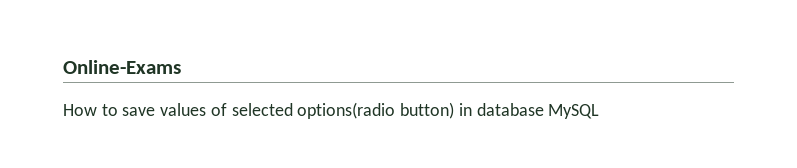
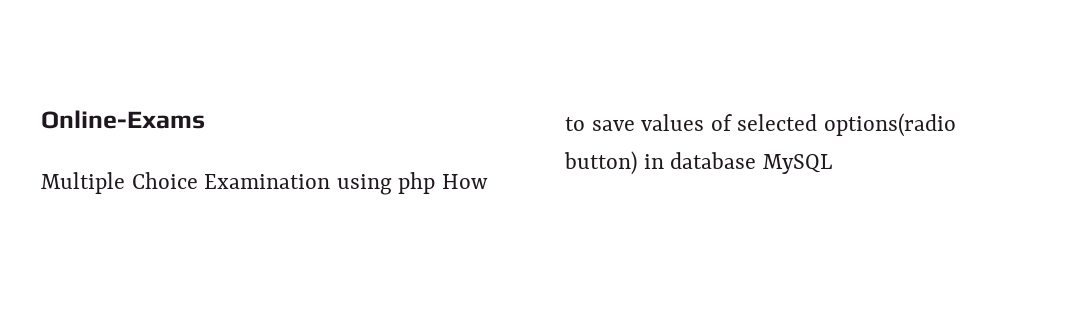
- How to save values of selected options(radio button) in database MySQL
+ Multiple Choice Examination using php How to save values of selected options(radio button) in database MySQL

